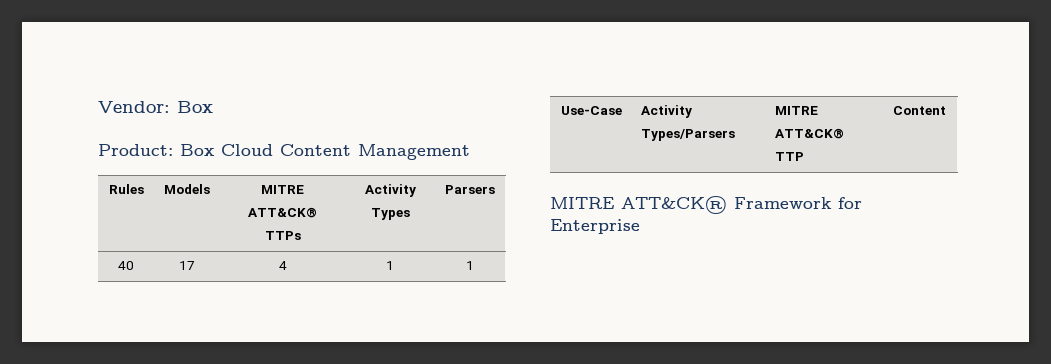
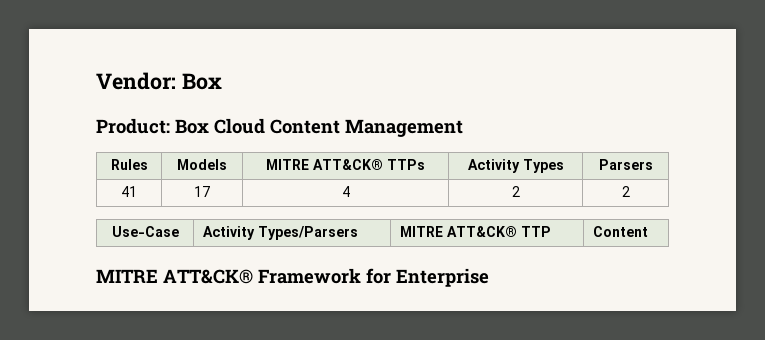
- 40 | 17 | 4 | 1 | 1
+ 41 | 17 | 4 | 2 | 2

